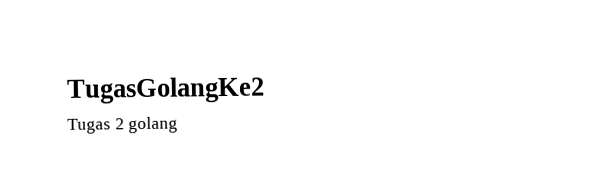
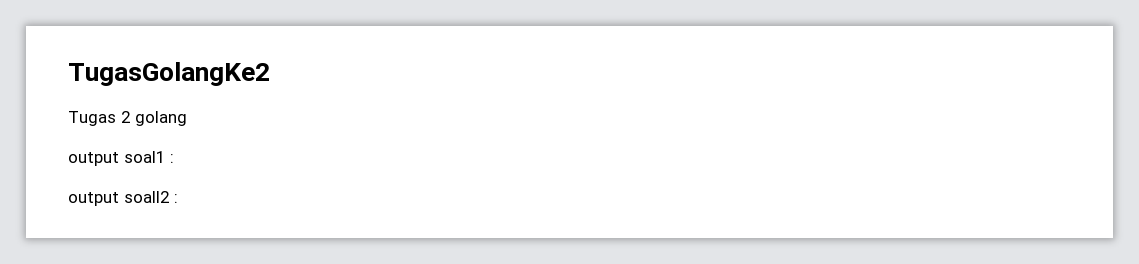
+ output soal1 :
+ output soall2 :

